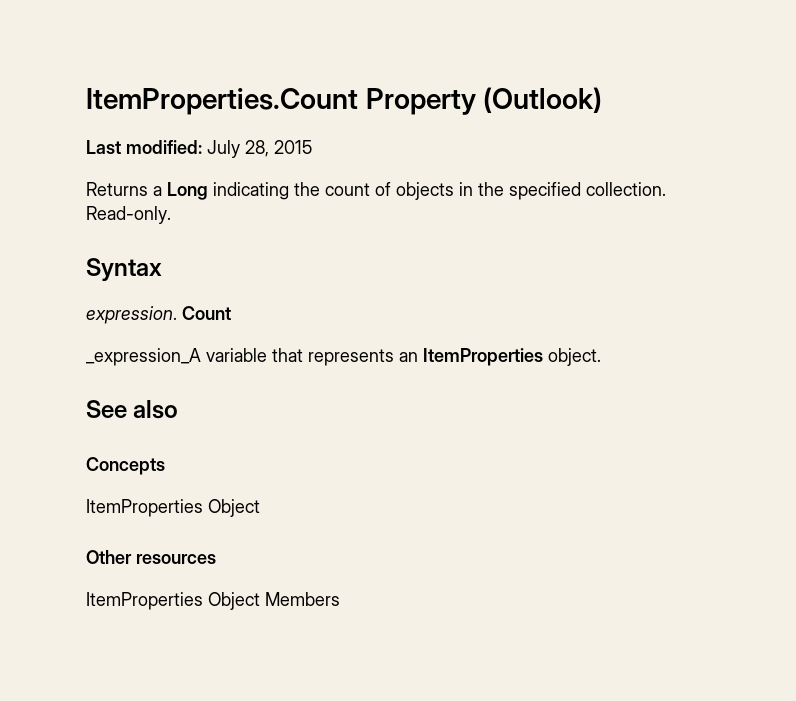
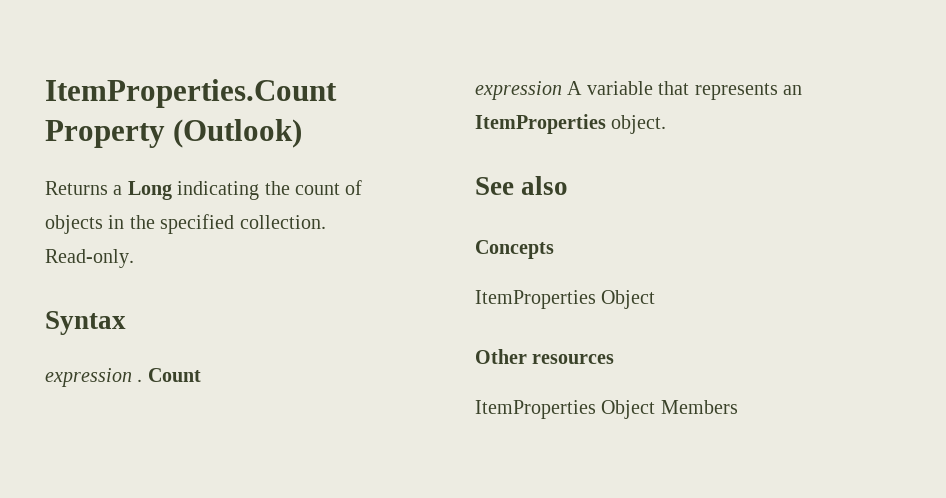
- Last modified: July 28, 2015
- expression.
+ expression .
- _expression_A variable that represents an ItemProperties object.
+ expression A variable that represents an ItemProperties object.

